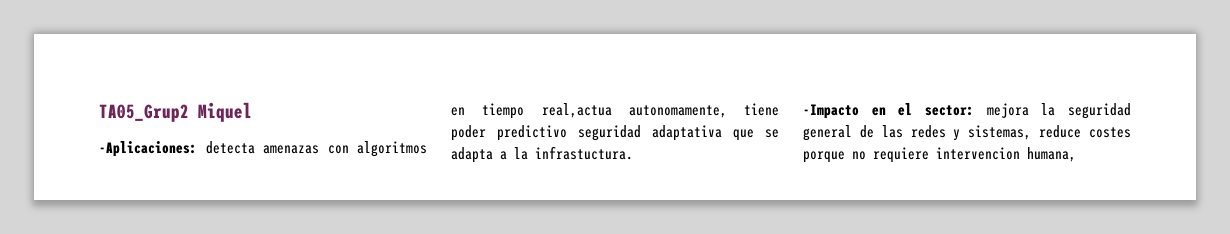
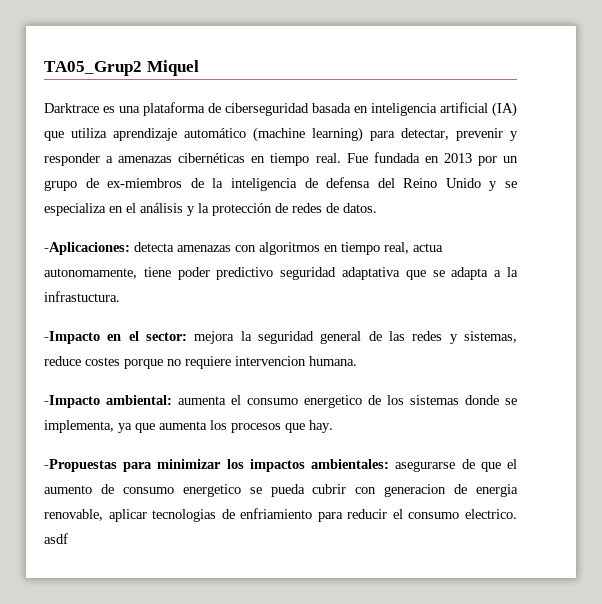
+ Darktrace es una plataforma de ciberseguridad basada en inteligencia artificial (IA) que utiliza aprendizaje automático (machine learning) para detectar, prevenir y responder a amenazas cibernéticas en tiempo real. Fue fundada en 2013 por un grupo de ex-miembros de la inteligencia de defensa del Reino Unido y se especializa en el análisis y la protección de redes de datos.
- -Aplicaciones: detecta amenazas con algoritmos en tiempo real,actua autonomamente, tiene poder predictivo seguridad adaptativa que se adapta a la infrastuctura.
+ -Aplicaciones: detecta amenazas con algoritmos en tiempo real, actua autonomamente, tiene poder predictivo seguridad adaptativa que se adapta a la infrastuctura.
- -Impacto en el sector: mejora la seguridad general de las redes y sistemas, reduce costes porque no requiere intervencion humana,
+ -Impacto en el sector: mejora la seguridad general de las redes y sistemas, reduce costes porque no requiere intervencion humana.
+ -Impacto ambiental: aumenta el consumo energetico de los sistemas donde se implementa, ya que aumenta los procesos que hay.
+ -Propuestas para minimizar los impactos ambientales: asegurarse de que el aumento de consumo energetico se pueda cubrir con generacion de energia renovable, aplicar tecnologias de enfriamiento para reducir el consumo electrico. asdf

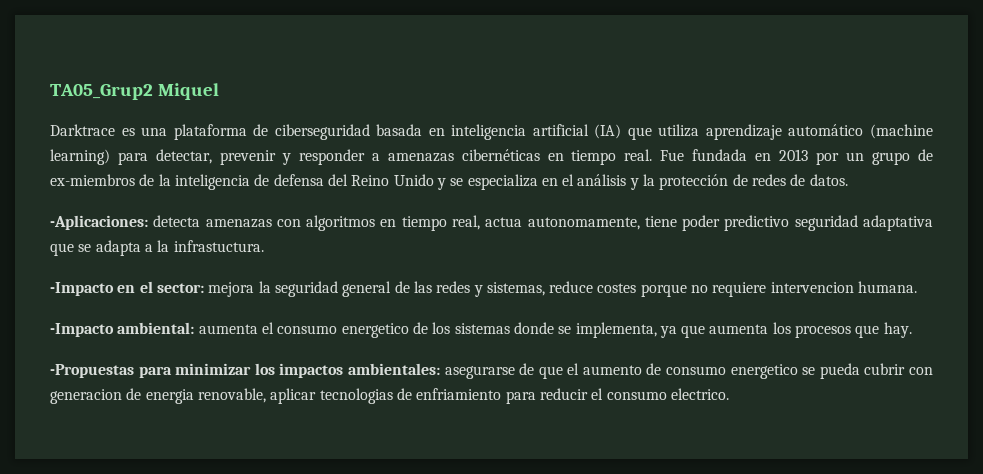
- -Propuestas para minimizar los impactos ambientales: asegurarse de que el aumento de consumo energetico se pueda cubrir con generacion de energia renovable, aplicar tecnologias de enfriamiento para reducir el consumo electrico. asdf
+ -Propuestas para minimizar los impactos ambientales: asegurarse de que el aumento de consumo energetico se pueda cubrir con generacion de energia renovable, aplicar tecnologias de enfriamiento para reducir el consumo electrico.

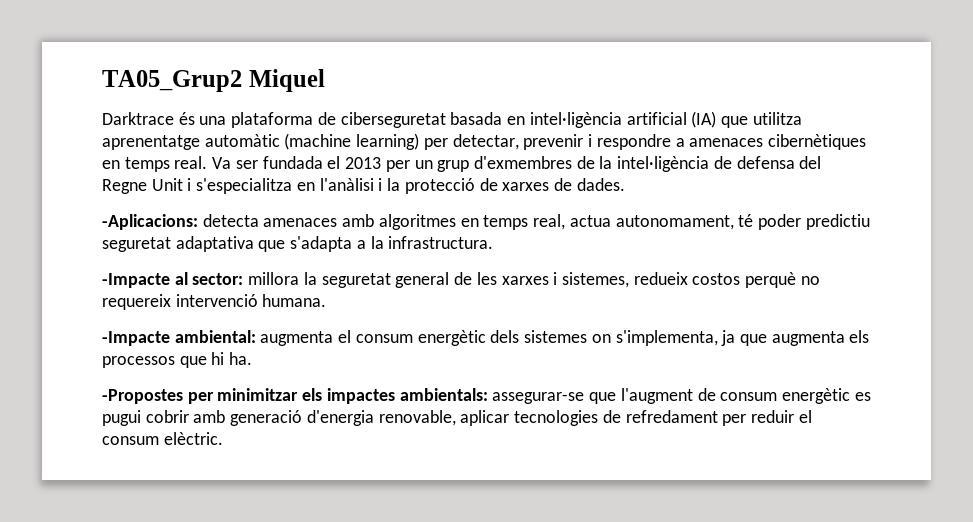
- Darktrace es una plataforma de ciberseguridad basada en inteligencia artificial (IA) que utiliza aprendizaje automático (machine learning) para detectar, prevenir y responder a amenazas cibernéticas en tiempo real. Fue fundada en 2013 por un grupo de ex-miembros de la inteligencia de defensa del Reino Unido y se especializa en el análisis y la protección de redes de datos.
- -Aplicaciones: detecta amenazas con algoritmos en tiempo real, actua autonomamente, tiene poder predictivo seguridad adaptativa que se adapta a la infrastuctura.
- -Impacto en el sector: mejora la seguridad general de las redes y sistemas, reduce costes porque no requiere intervencion humana.
- -Impacto ambiental: aumenta el consumo energetico de los sistemas donde se implementa, ya que aumenta los procesos que hay.
- -Propuestas para minimizar los impactos ambientales: asegurarse de que el aumento de consumo energetico se pueda cubrir con generacion de energia renovable, aplicar tecnologias de enfriamiento para reducir el consumo electrico.
+ Darktrace és una plataforma de ciberseguretat basada en intel·ligència artificial (IA) que utilitza aprenentatge automàtic (machine learning) per detectar, prevenir i respondre a amenaces cibernètiques en temps real. Va ser fundada el 2013 per un grup d'exmembres de la intel·ligència de defensa del Regne Unit i s'especialitza en l'anàlisi i la protecció de xarxes de dades.
+ -Aplicacions: detecta amenaces amb algoritmes en temps real, actua autonomament, té poder predictiu seguretat adaptativa que s'adapta a la infrastructura.
+ -Impacte al sector: millora la seguretat general de les xarxes i sistemes, redueix costos perquè no requereix intervenció humana.
+ -Impacte ambiental: augmenta el consum energètic dels sistemes on s'implementa, ja que augmenta els processos que hi ha.
+ -Propostes per minimitzar els impactes ambientals: assegurar-se que l'augment de consum energètic es pugui cobrir amb generació d'energia renovable, aplicar tecnologies de refredament per reduir el consum elèctric.

